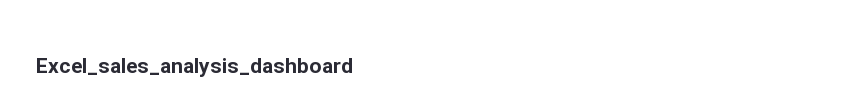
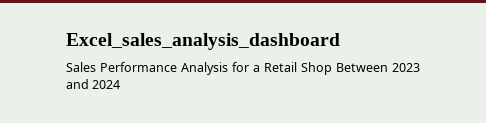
+ Sales Performance Analysis for a Retail Shop Between 2023 and 2024

